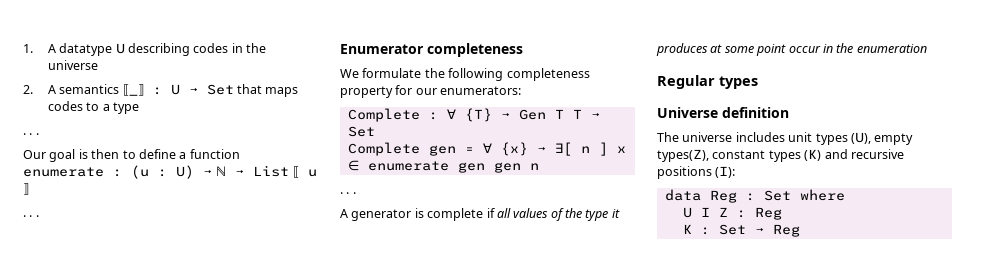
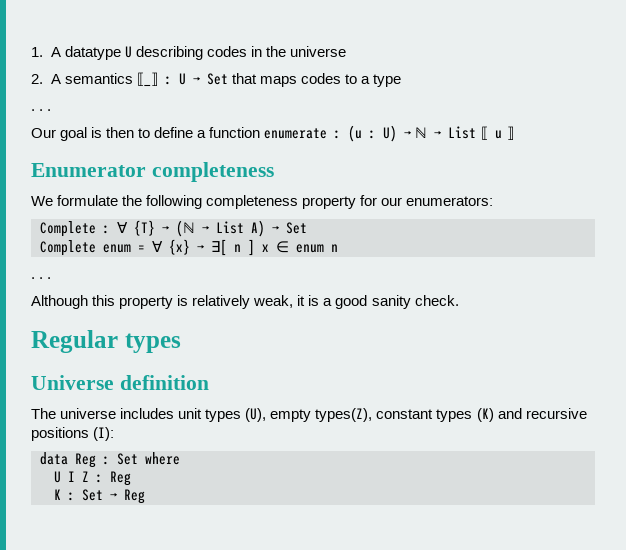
  Our goal is then to define a function enumerate : (u : U) → ℕ → List ⟦ u ⟧
- . . .
- Complete : ∀ {T} → Gen T T → Set
+ Complete : ∀ {T} → (ℕ → List A) → Set
- Complete gen = ∀ {x} → ∃[ n ] x ∈ enumerate gen gen n
+ Complete enum = ∀ {x} → ∃[ n ] x ∈ enum n
- A generator is complete if all values of the type it produces at some point occur in the enumeration
+ Although this property is relatively weak, it is a good sanity check.

